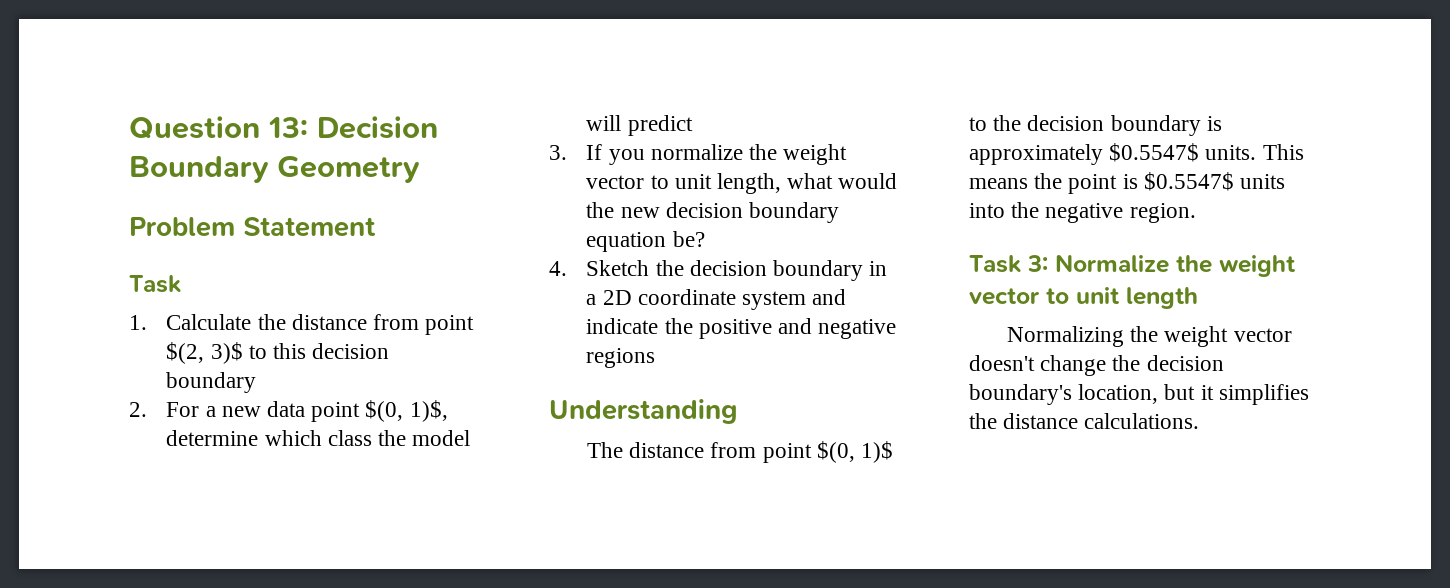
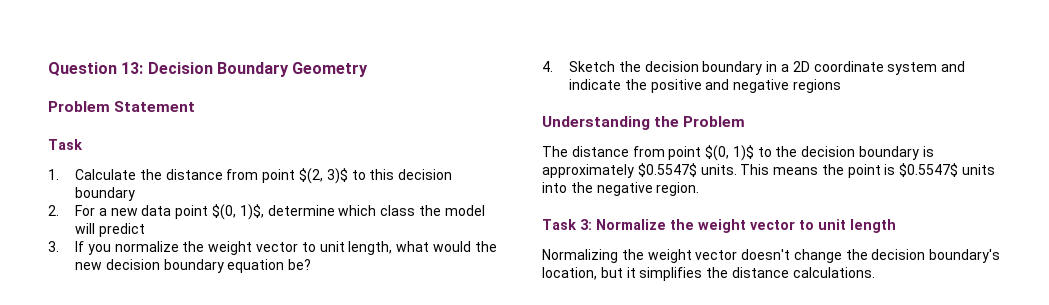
- Understanding
+ Understanding the Problem

